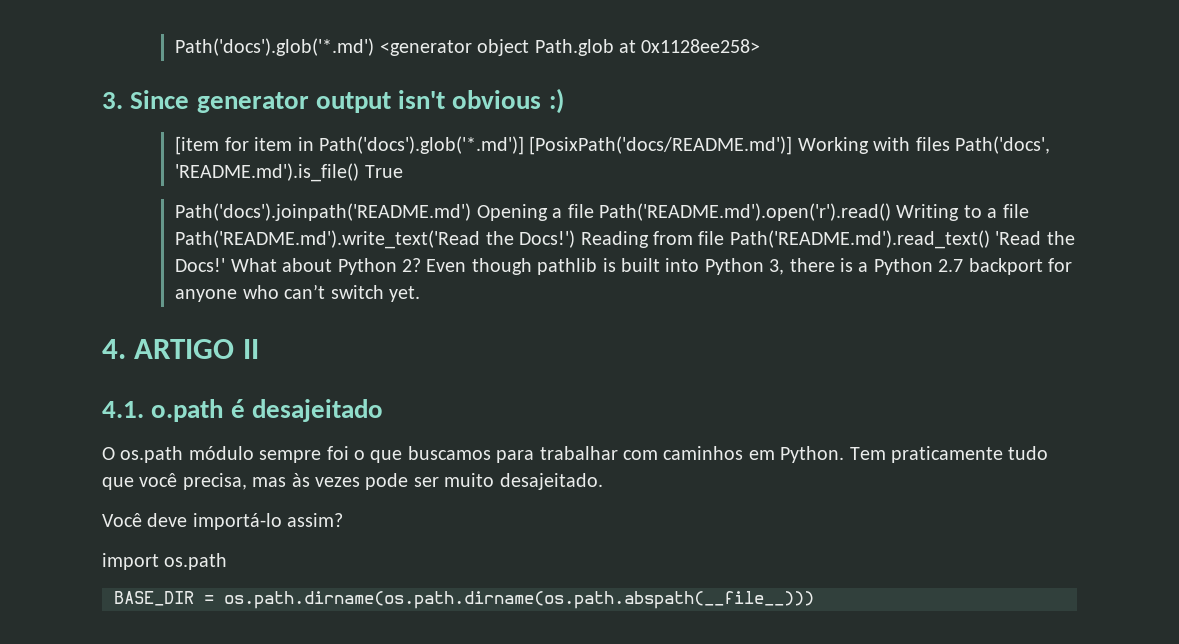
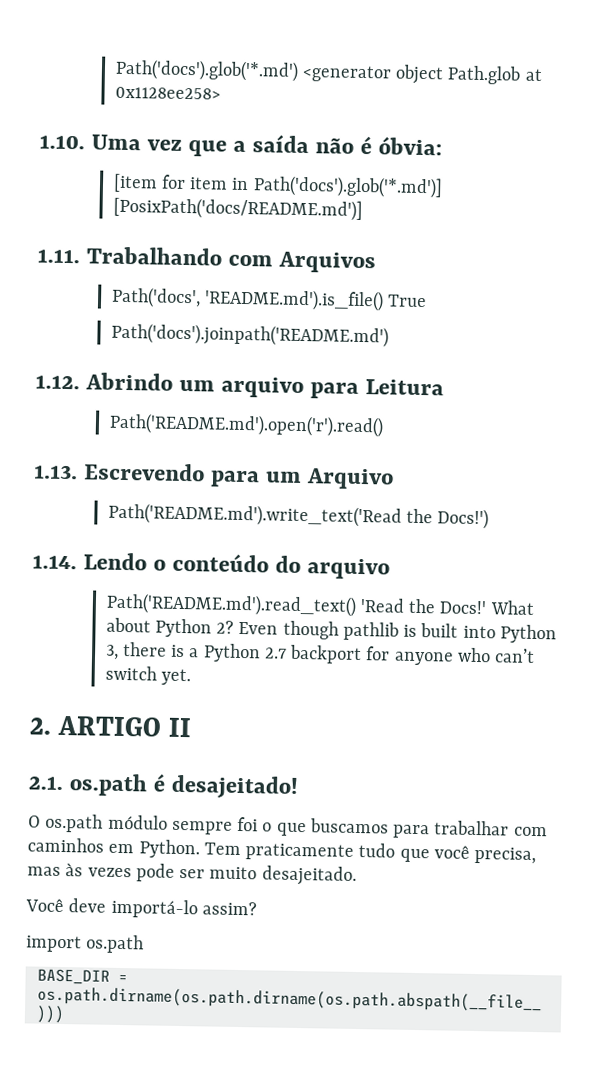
- 3. Since generator output isn't obvious :)
+ 1.10. Uma vez que a saída não é óbvia:
- [item for item in Path('docs').glob('*.md')] [PosixPath('docs/README.md')] Working with files Path('docs', 'README.md').is_file() True
+ [item for item in Path('docs').glob('*.md')] [PosixPath('docs/README.md')]
+ 1.11. Trabalhando com Arquivos
+ Path('docs', 'README.md').is_file() True
- Path('docs').joinpath('README.md') Opening a file Path('README.md').open('r').read() Writing to a file Path('README.md').write_text('Read the Docs!') Reading from file Path('README.md').read_text() 'Read the Docs!'
+ Path('docs').joinpath('README.md')
+ 1.12. Abrindo um arquivo para Leitura
+ Path('README.md').open('r').read()
+ 1.13. Escrevendo para um Arquivo
+ Path('README.md').write_text('Read the Docs!')
+ 1.14. Lendo o conteúdo do arquivo
+ Path('README.md').read_text() 'Read the Docs!'
- 4. ARTIGO II
+ 2. ARTIGO II
- 4.1. o.path é desajeitado
+ 2.1. os.path é desajeitado!

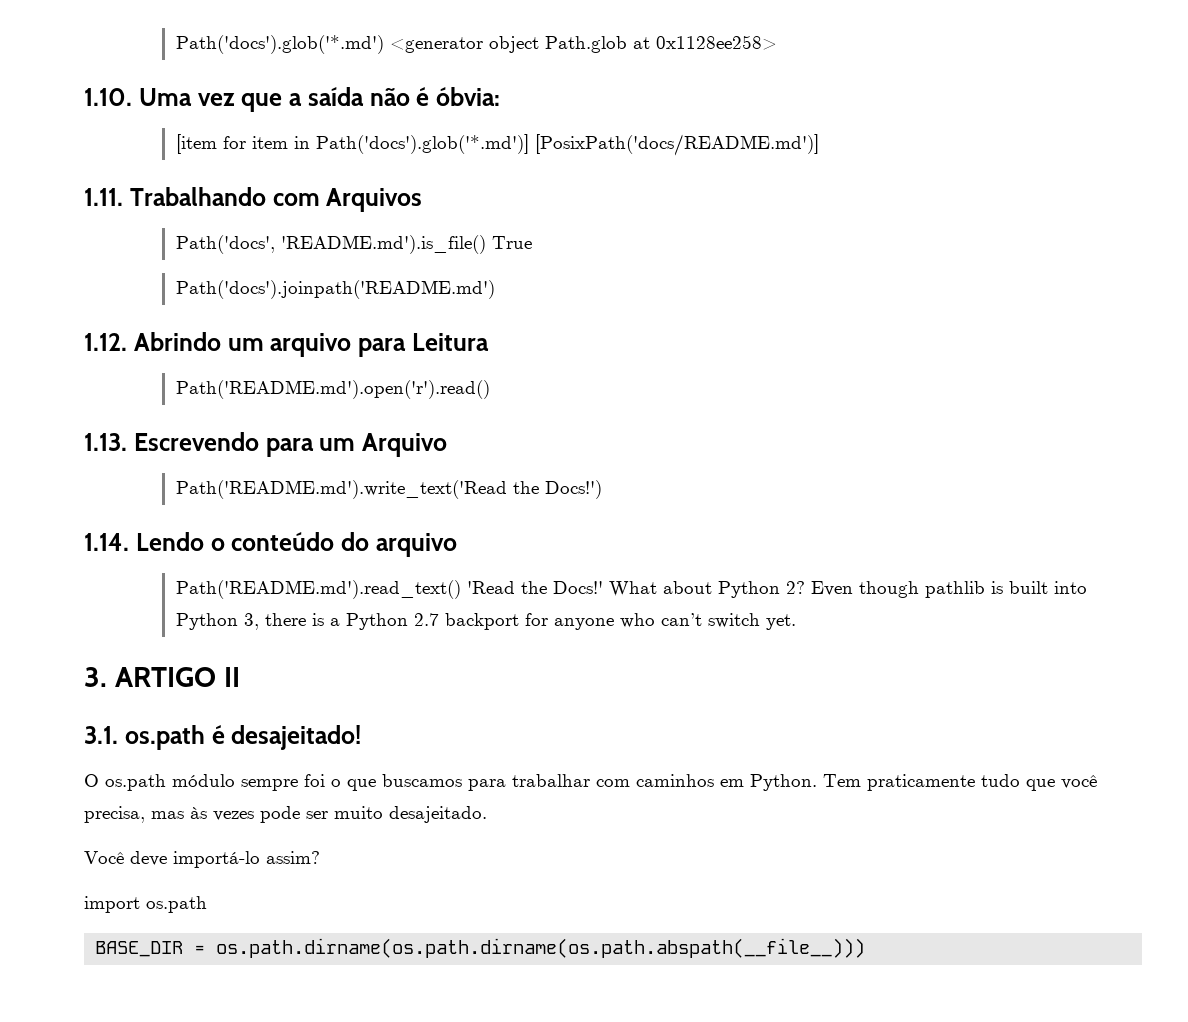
- 2. ARTIGO II
+ 3. ARTIGO II
- 2.1. os.path é desajeitado!
+ 3.1. os.path é desajeitado!

